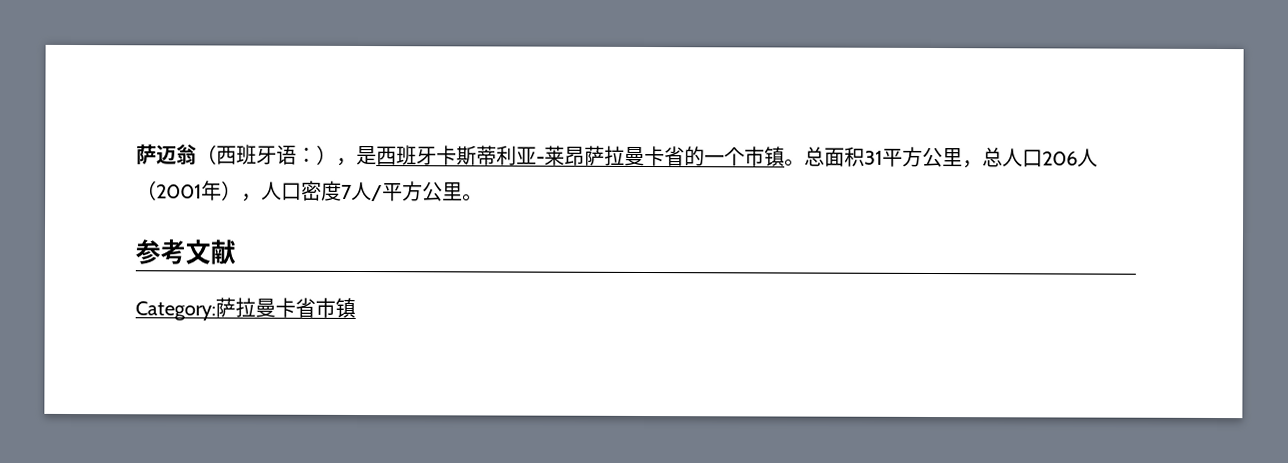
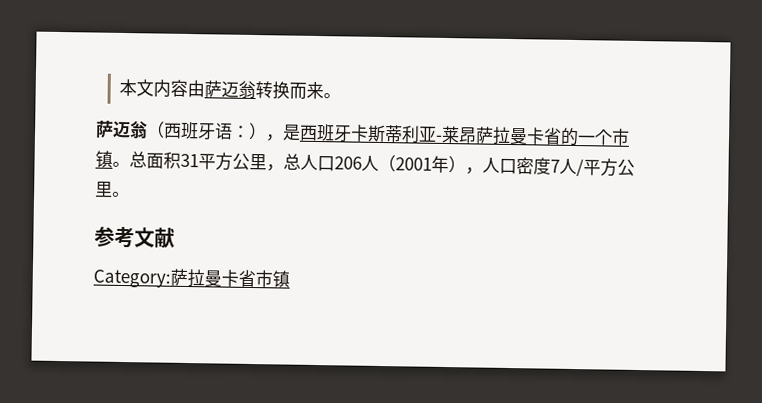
+ 本文内容由萨迈翁转换而来。

